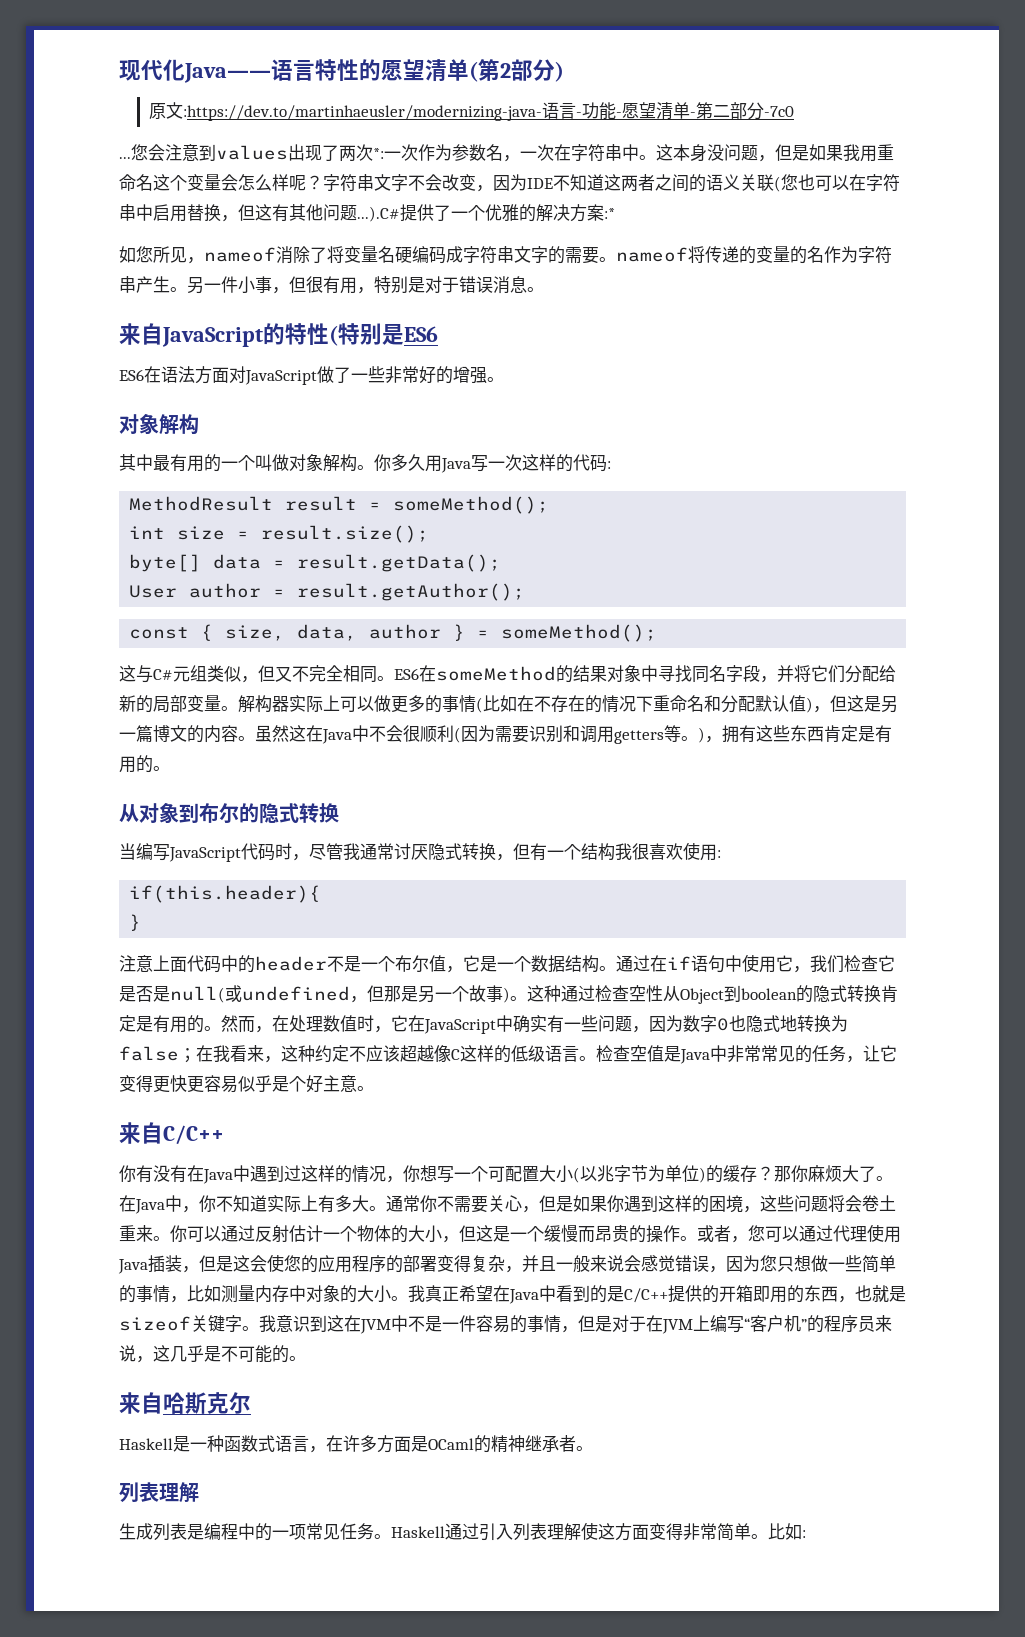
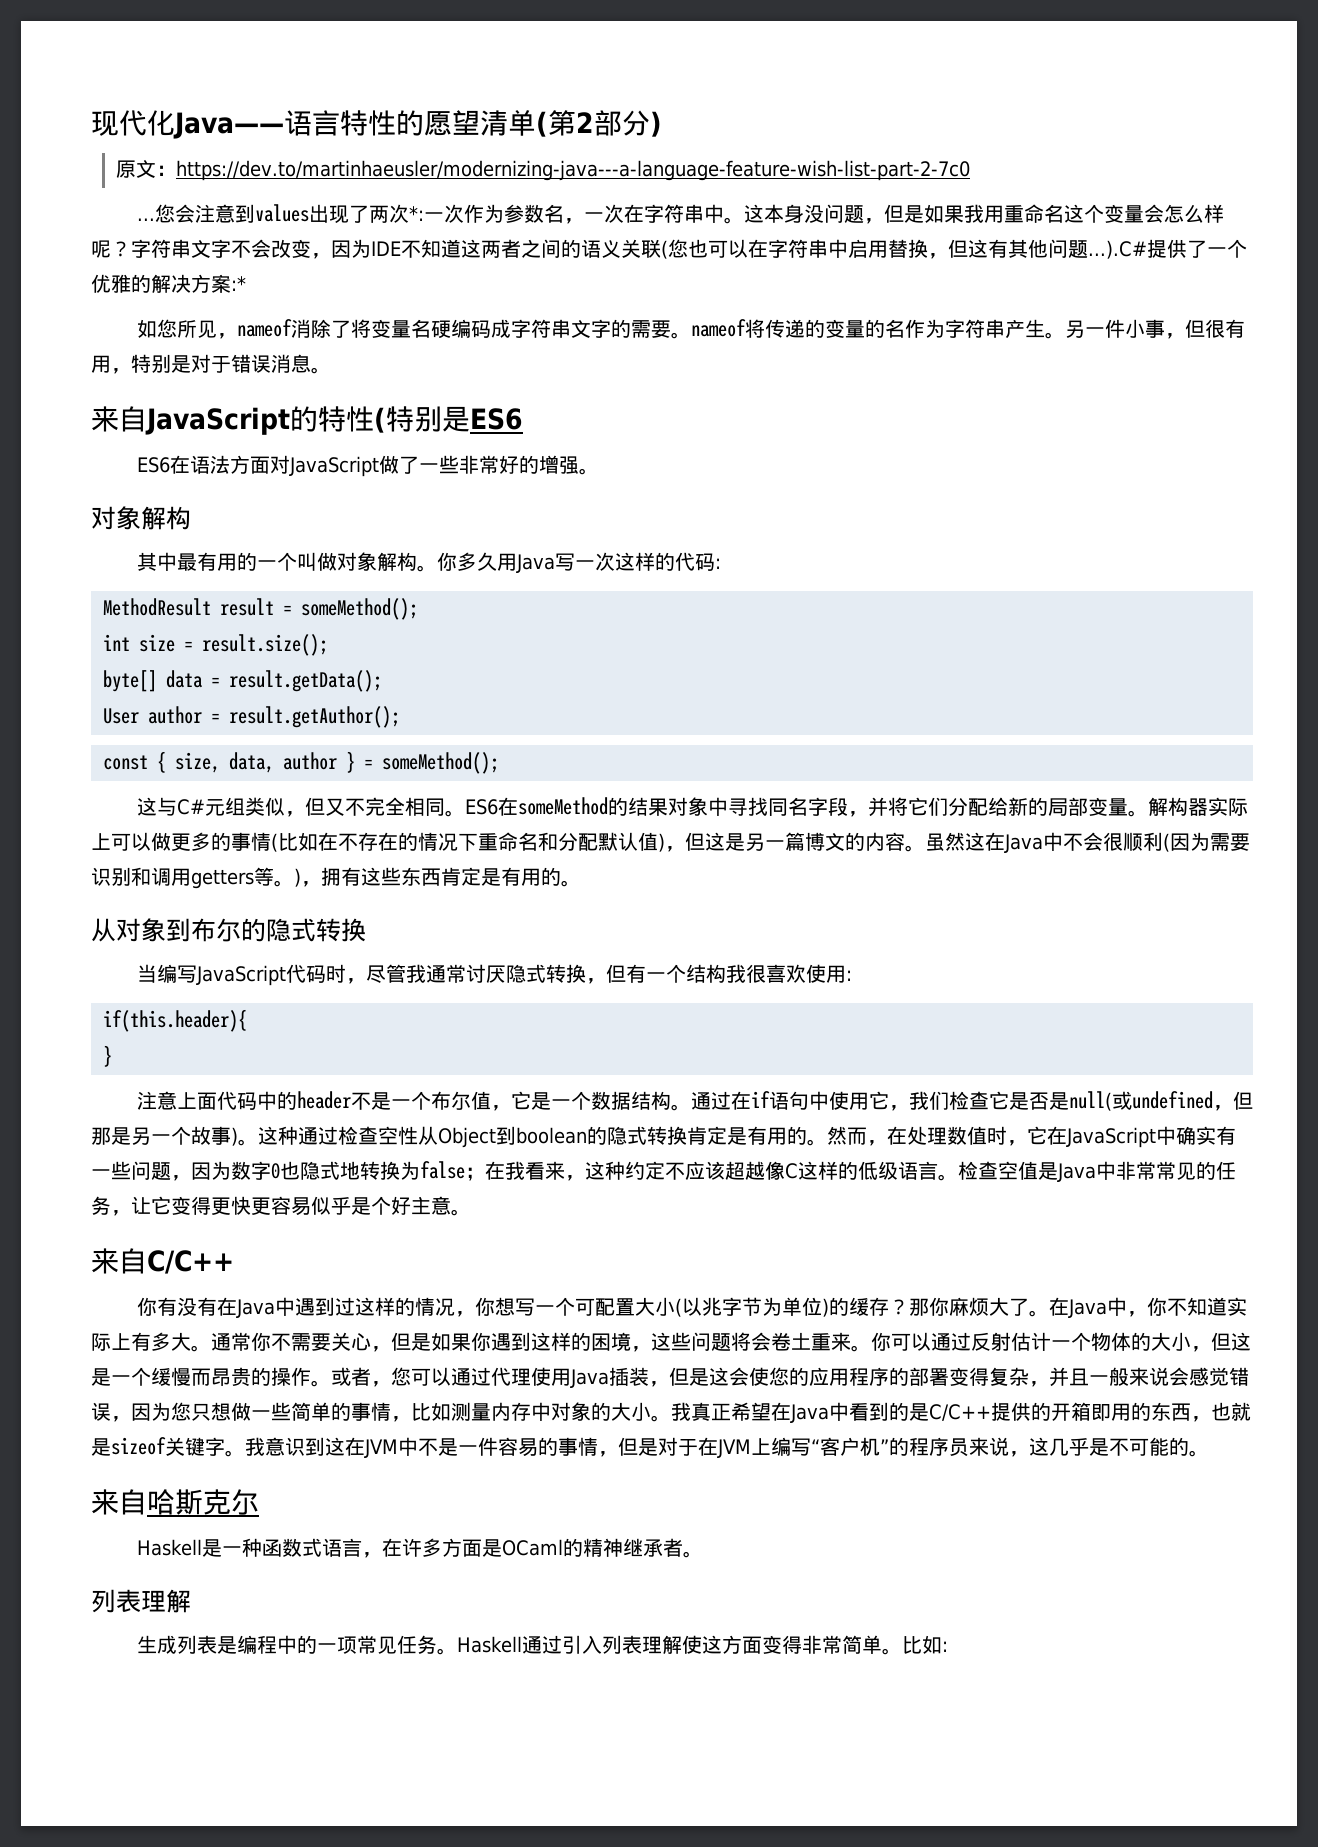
- 原文:https://dev.to/martinhaeusler/modernizing-java-语言-功能-愿望清单-第二部分-7c0
+ 原文：https://dev.to/martinhaeusler/modernizing-java---a-language-feature-wish-list-part-2-7c0

